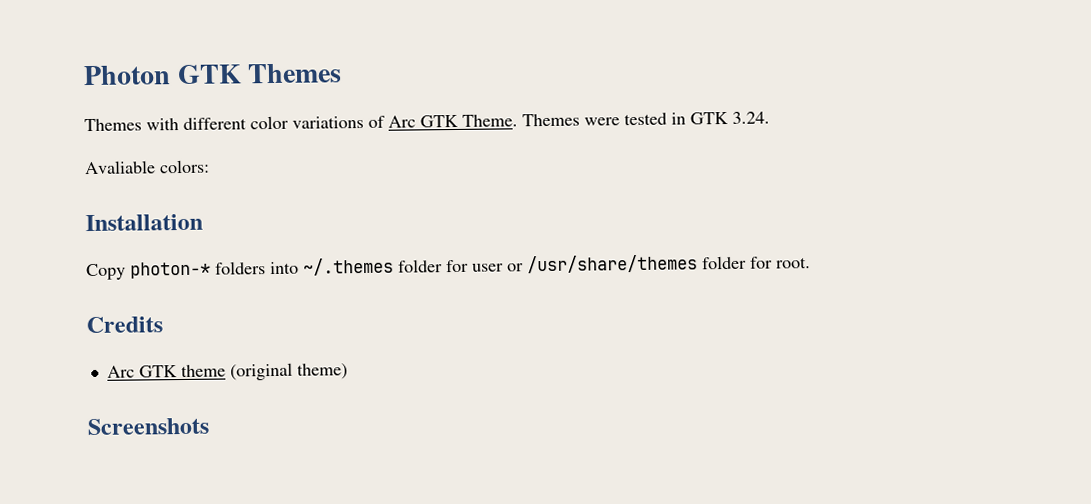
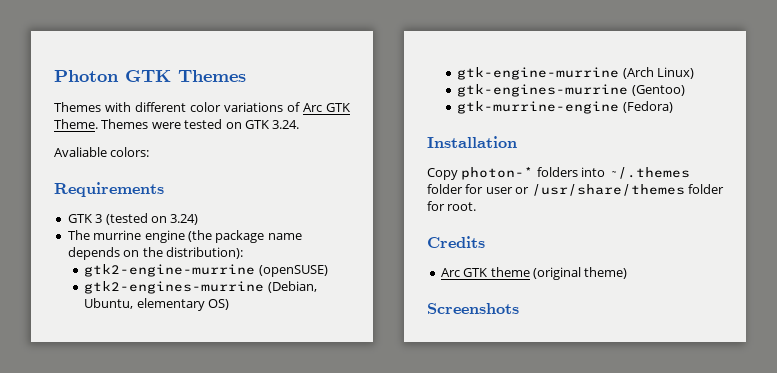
- Themes were tested in GTK 3.24.
+ Themes were tested on GTK 3.24.
+ Requirements
+ GTK 3 (tested on 3.24)
+ The murrine engine (the package name depends on the distribution):
+ gtk2-engine-murrine (openSUSE)
+ gtk2-engines-murrine (Debian, Ubuntu, elementary OS)
+ gtk-engine-murrine (Arch Linux)
+ gtk-engines-murrine (Gentoo)
+ gtk-murrine-engine (Fedora)

